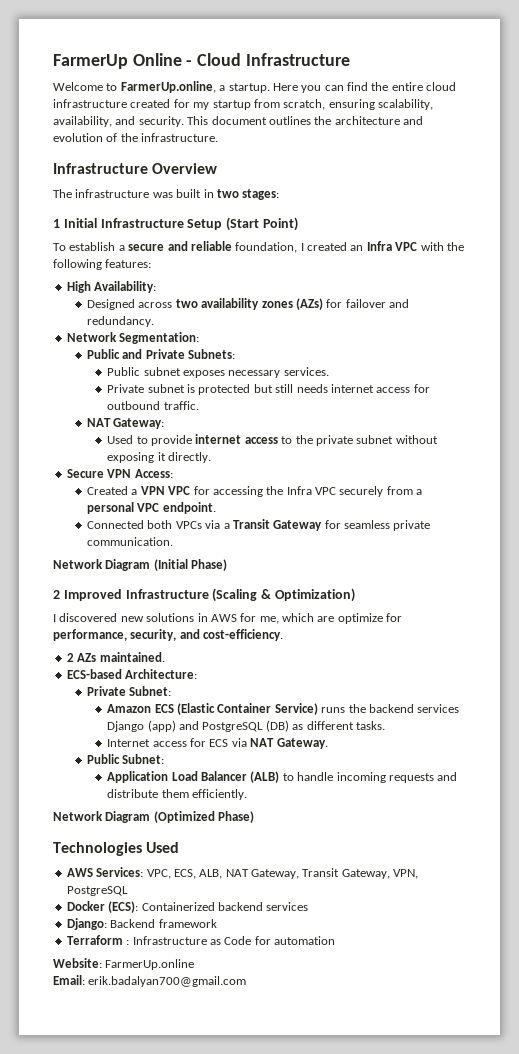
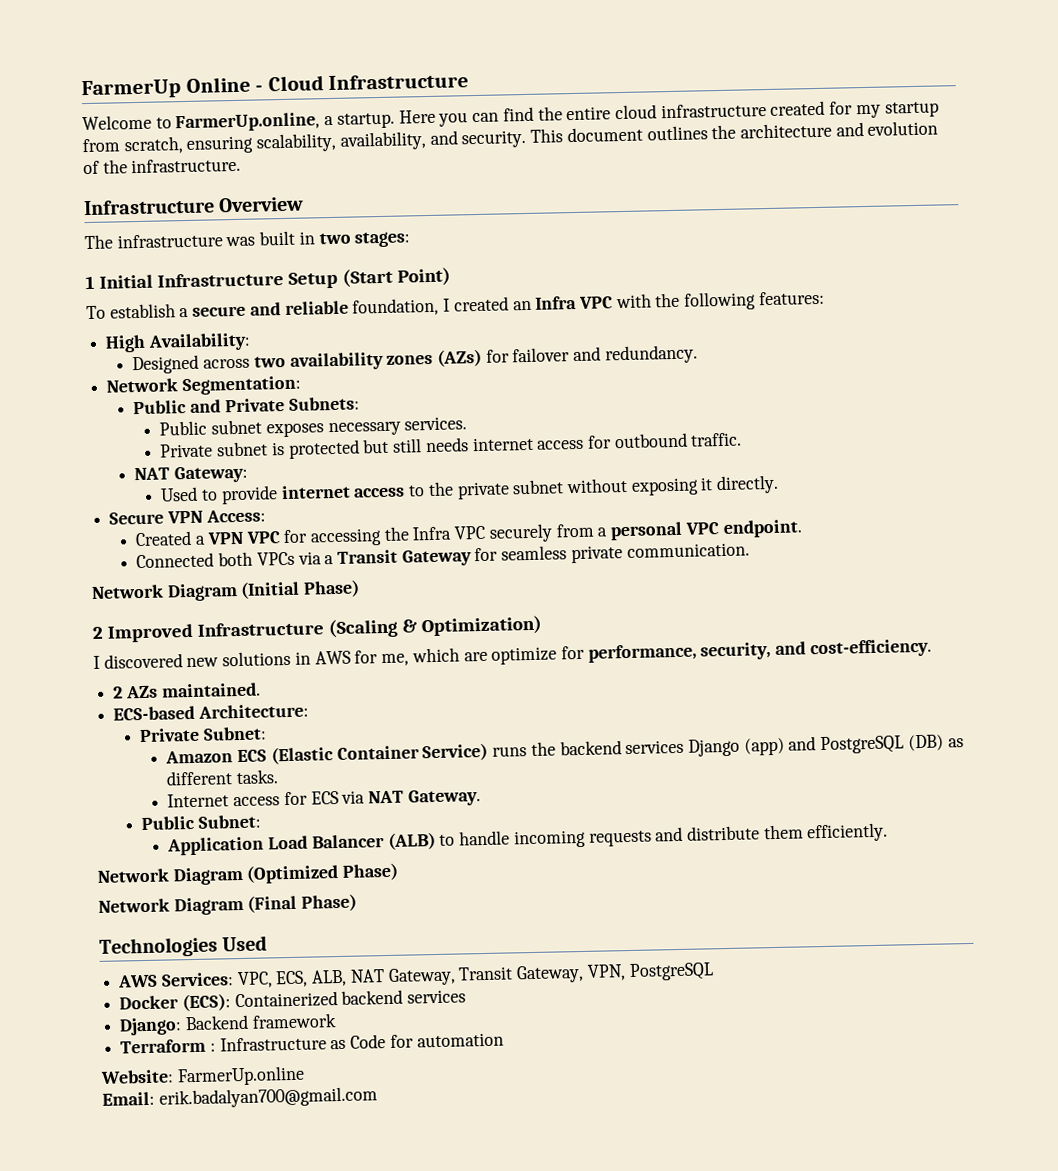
+ Network Diagram (Final Phase)

